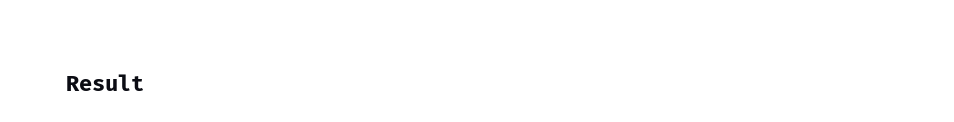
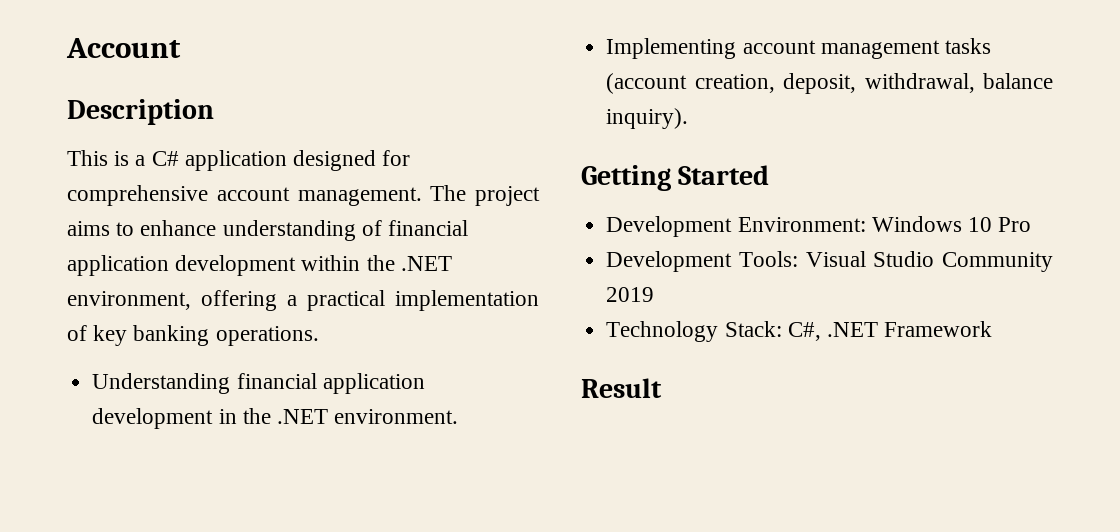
+ Account
+ Description
+ This is a C# application designed for comprehensive account management. The project aims to enhance understanding of financial application development within the .NET environment, offering a practical implementation of key banking operations.
+ Understanding financial application development in the .NET environment.
+ Implementing account management tasks (account creation, deposit, withdrawal, balance inquiry).
+ Getting Started
+ Development Environment: Windows 10 Pro
+ Development Tools: Visual Studio Community 2019
+ Technology Stack: C#, .NET Framework

